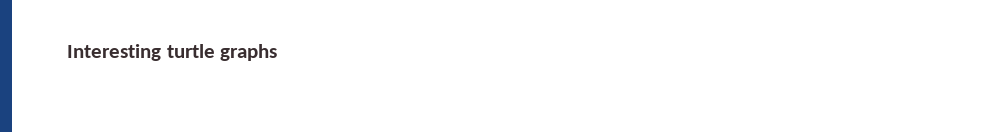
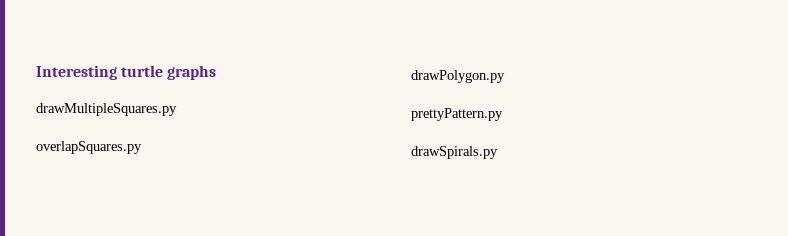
+ drawMultipleSquares.py
+ overlapSquares.py
+ drawPolygon.py
+ prettyPattern.py
+ drawSpirals.py

